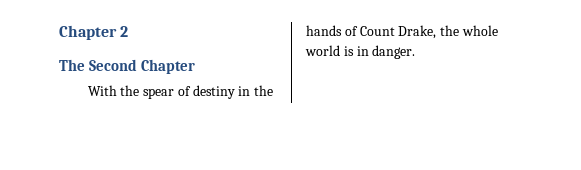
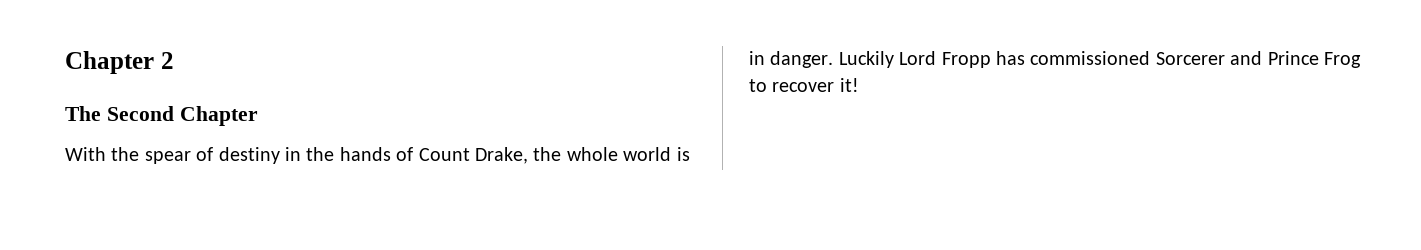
+ Luckily Lord Fropp has commissioned Sorcerer and Prince Frog to recover it!

